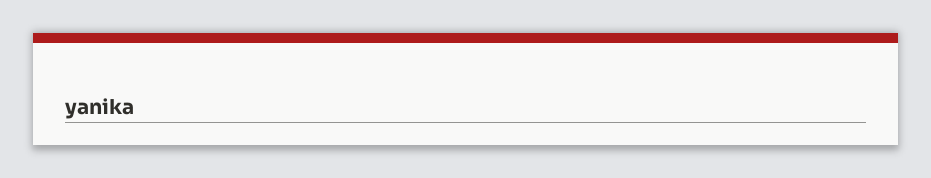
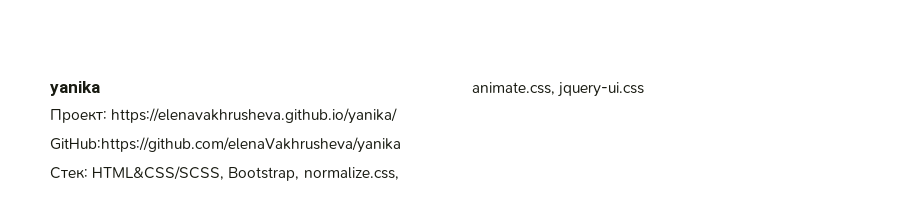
+ Проект: https://elenavakhrusheva.github.io/yanika/
+ GitHub:https://github.com/elenaVakhrusheva/yanika
+ Стек: HTML&CSS/SCSS, Bootstrap, normalize.css, animate.css, jquery-ui.css

